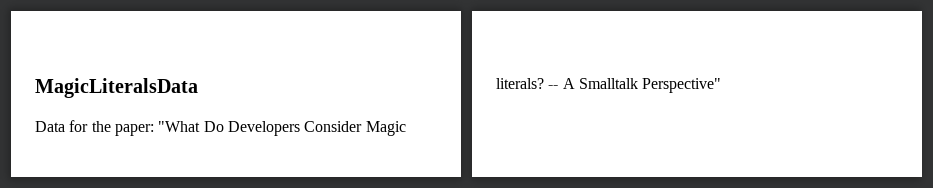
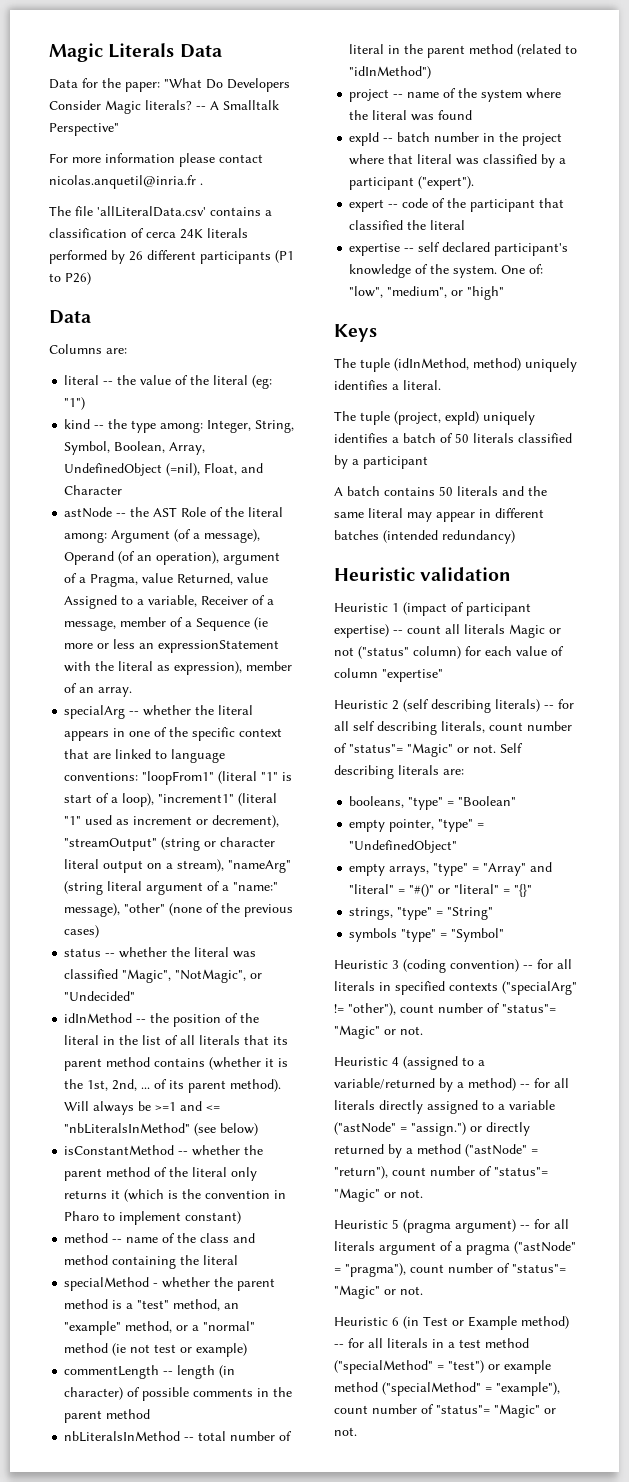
- MagicLiteralsData
+ Magic Literals Data
+ For more information please contact nicolas.anquetil@inria.fr .
+ The file 'allLiteralData.csv' contains a classification of cerca 24K literals performed by 26 different participants (P1 to P26)
+ Data
+ Columns are:
+ literal -- the value of the literal (eg: "1")
+ kind -- the type among: Integer, String, Symbol, Boolean, Array, UndefinedObject (=nil), Float, and Character
+ astNode -- the AST Role of the literal among: Argument (of a message), Operand (of an operation), argument of a Pragma, value Returned, value Assigned to a variable, Receiver of a message, member of a Sequence (ie more or less an expressionStatement with the literal as expression), member of an array.
+ specialArg -- whether the literal appears in one of the specific context that are linked to language conventions: "loopFrom1" (literal "1" is start of a loop), "increment1" (literal "1" used as increment or decrement), "streamOutput" (string or character literal output on a stream), "nameArg" (string literal argument of a "name:" message), "other" (none of the previous cases)
+ status -- whether the literal was classified "Magic", "NotMagic", or "Undecided"
+ idInMethod -- the position of the literal in the list of all literals that its parent method contains (whether it is the 1st, 2nd, ... of its parent method). Will always be >=1 and <= "nbLiteralsInMethod" (see below)
+ isConstantMethod -- whether the parent method of the literal only returns it (which is the convention in Pharo to implement constant)
+ method -- name of the class and method containing the literal
+ specialMethod - whether the parent method is a "test" method, an "example" method, or a "normal" method (ie not test or example)
+ commentLength -- length (in character) of possible comments in the parent method
+ nbLiteralsInMethod -- total number of literal in the parent method (related to "idInMethod")
+ project -- name of the system where the literal was found
+ expId -- batch number in the project where that literal was classified by a participant ("expert").
+ expert -- code of the participant that classified the literal
+ expertise -- self declared participant's knowledge of the system. One of: "low", "medium", or "high"
+ Keys
+ The tuple (idInMethod, method) uniquely identifies a literal.
+ The tuple (project, expId) uniquely identifies a batch of 50 literals classified by a participant
+ A batch contains 50 literals and the same literal may appear in different batches (intended redundancy)
+ Heuristic validation
+ Heuristic 1 (impact of participant expertise) -- count all literals Magic or not ("status" column) for each value of column "expertise"
+ Heuristic 2 (self describing literals) -- for all self describing literals, count number of "status"= "Magic" or not. Self describing literals are:
+ booleans, "type" = "Boolean"
+ empty pointer, "type" = "UndefinedObject"
+ empty arrays, "type" = "Array" and "literal" = "#()" or "literal" = "{}"
+ strings, "type" = "String"
+ symbols "type" = "Symbol"
+ Heuristic 3 (coding convention) -- for all literals in specified contexts ("specialArg" != "other"), count number of "status"= "Magic" or not.
+ Heuristic 4 (assigned to a variable/returned by a method) -- for all literals directly assigned to a variable ("astNode" = "assign.") or directly returned by a method ("astNode" = "return"), count number of "status"= "Magic" or not.
+ Heuristic 5 (pragma argument) -- for all literals argument of a pragma ("astNode" = "pragma"), count number of "status"= "Magic" or not.
+ Heuristic 6 (in Test or Example method) -- for all literals in a test method ("specialMethod" = "test") or example method ("specialMethod" = "example"), count number of "status"= "Magic" or not.

